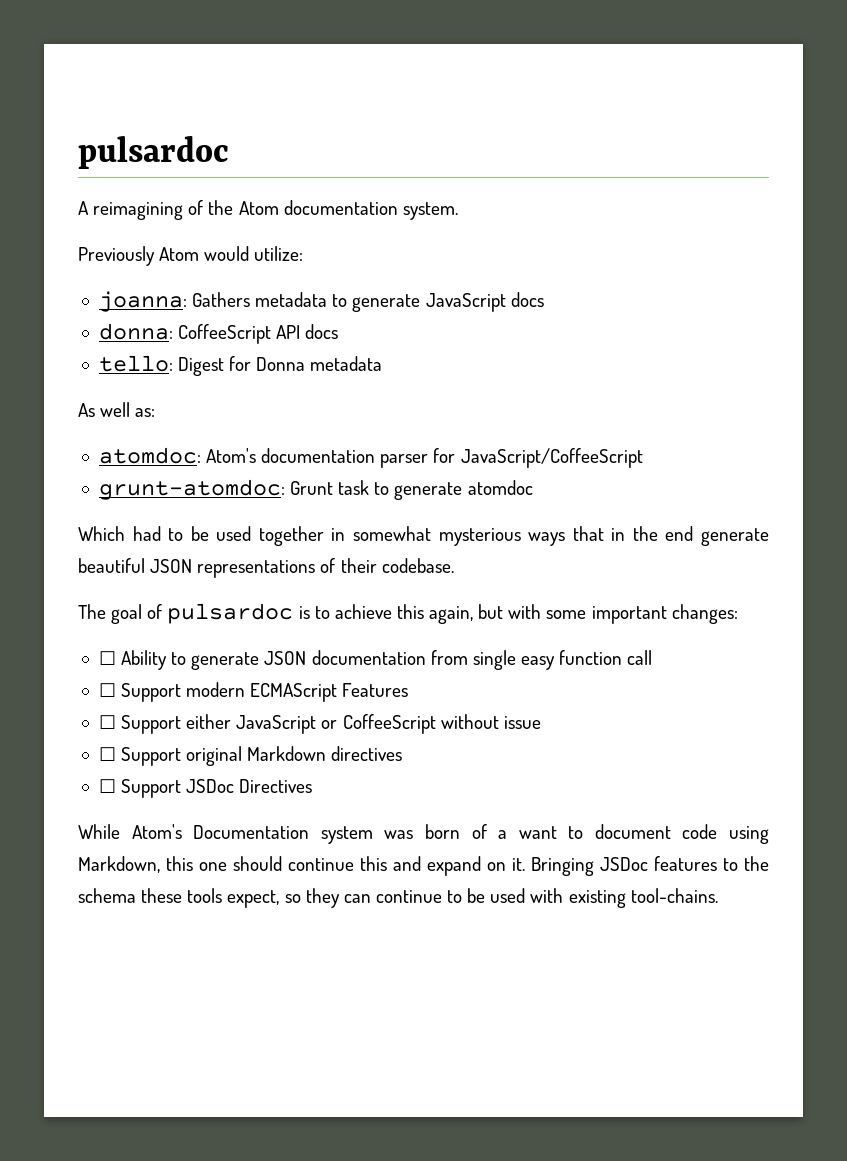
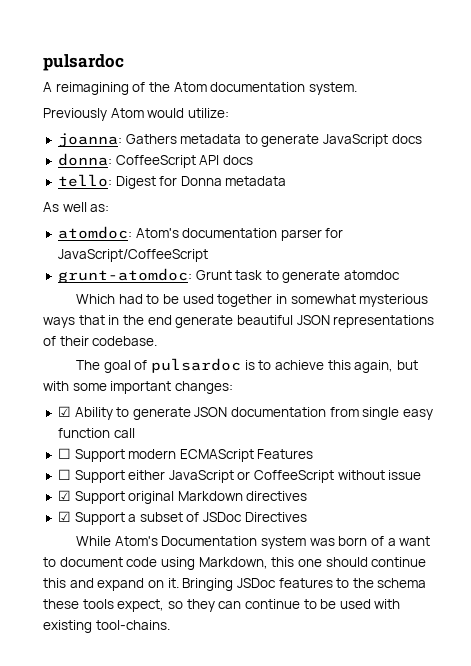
- ☐ Ability to generate JSON documentation from single easy function call
+ ☑ Ability to generate JSON documentation from single easy function call
- ☐ Support original Markdown directives
+ ☑ Support original Markdown directives
- ☐ Support JSDoc Directives
+ ☑ Support a subset of JSDoc Directives

